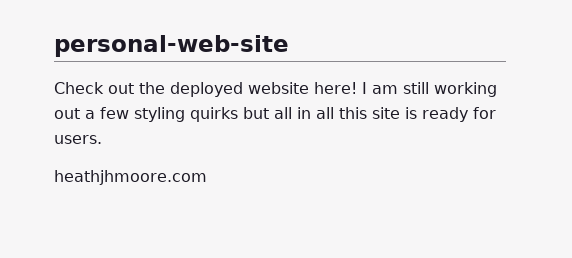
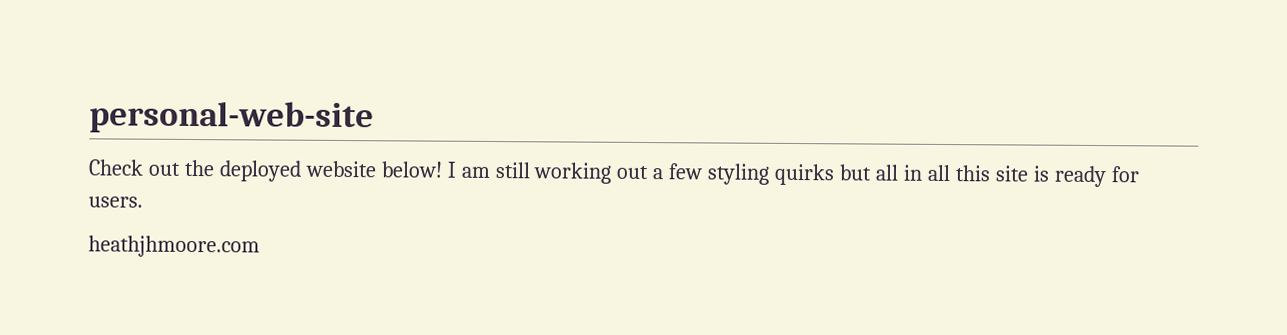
- Check out the deployed website here!
+ Check out the deployed website below!

